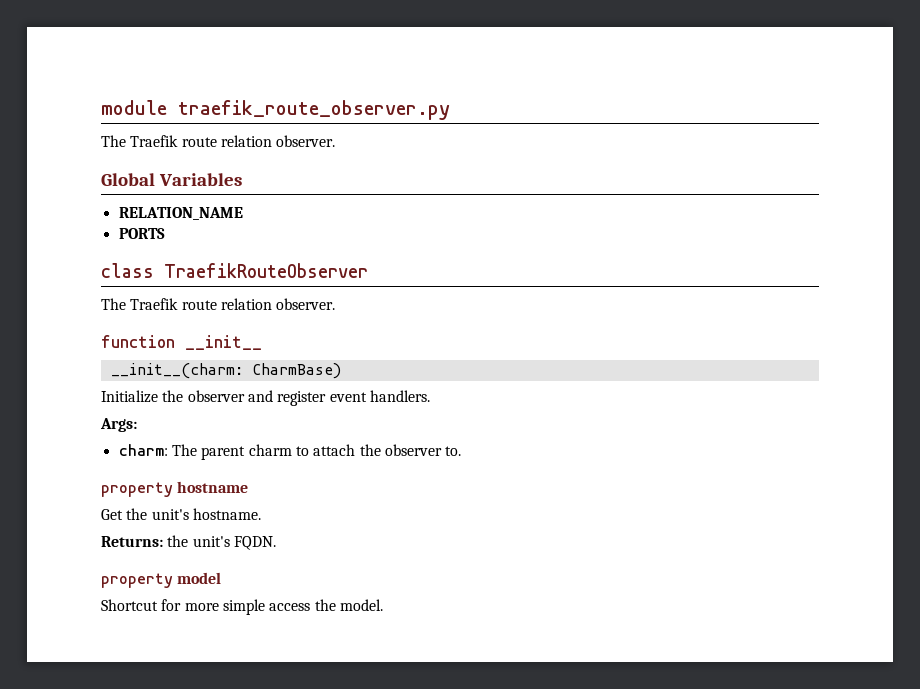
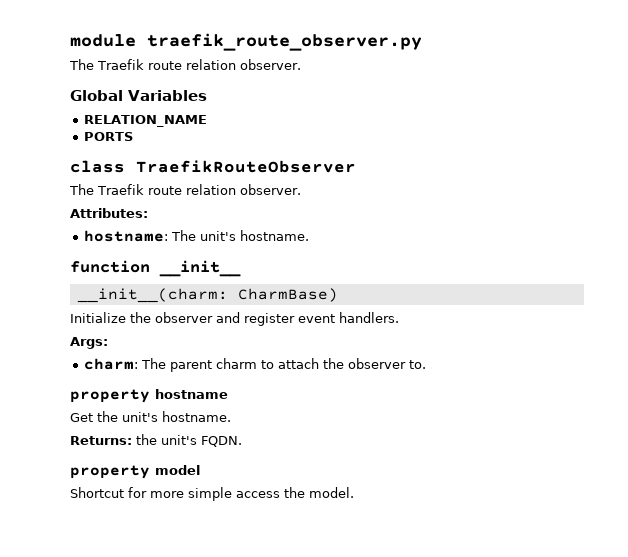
+ Attributes:
+ hostname: The unit's hostname.

